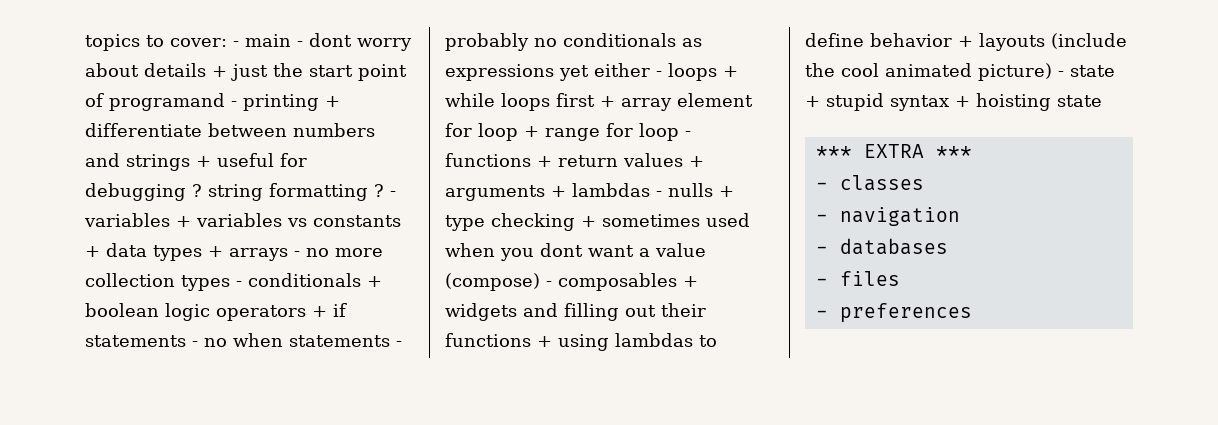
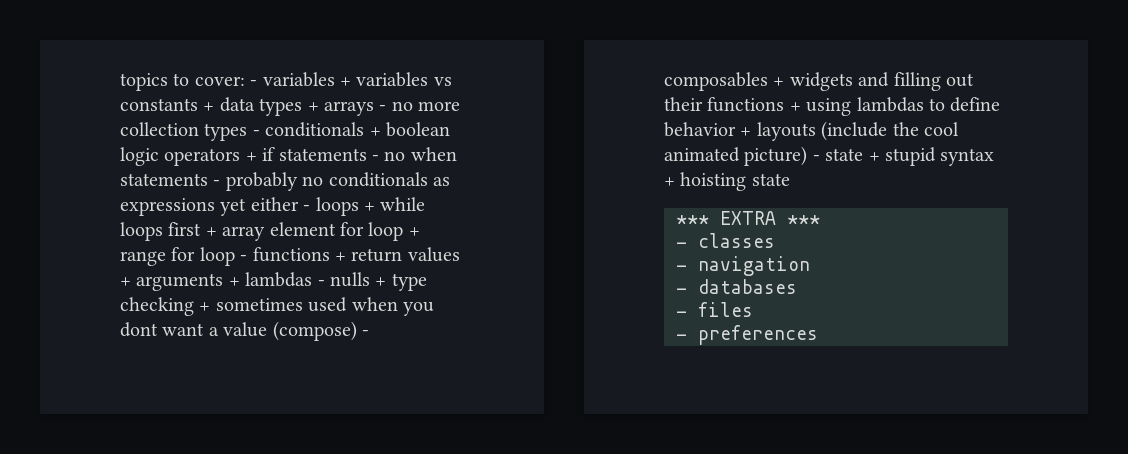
- - main - dont worry about details + just the start point of programand - printing + differentiate between numbers and strings + useful for debugging ? string formatting ? - variables + variables vs constants + data types + arrays - no more collection types - conditionals + boolean logic operators + if statements - no when statements - probably no conditionals as expressions yet either - loops + while loops first + array element for loop + range for loop - functions + return values + arguments + lambdas - nulls + type checking + sometimes used when you dont want a value (compose) - composables + widgets and filling out their functions + using lambdas to define behavior + layouts (include the cool animated picture) - state + stupid syntax + hoisting state
+ - variables + variables vs constants + data types + arrays - no more collection types - conditionals + boolean logic operators + if statements - no when statements - probably no conditionals as expressions yet either - loops + while loops first + array element for loop + range for loop - functions + return values + arguments + lambdas - nulls + type checking + sometimes used when you dont want a value (compose) - composables + widgets and filling out their functions + using lambdas to define behavior + layouts (include the cool animated picture) - state + stupid syntax + hoisting state

